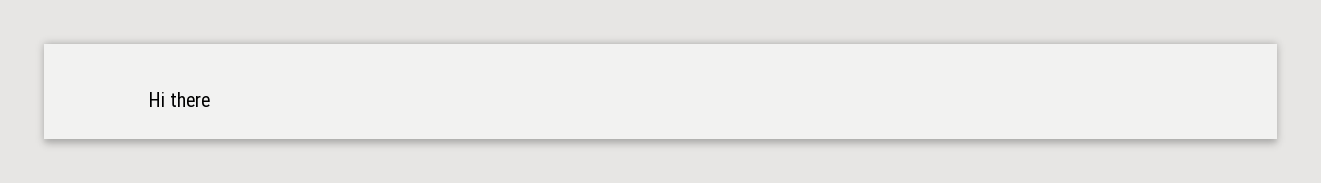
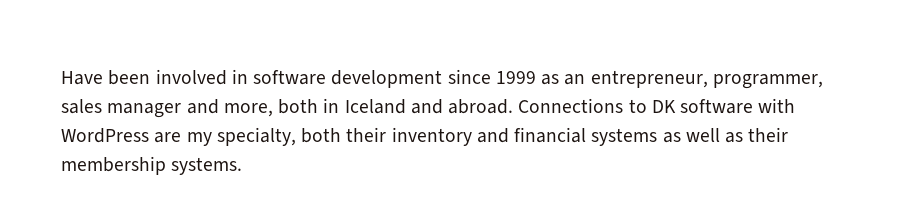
- Hi there
+ Have been involved in software development since 1999 as an entrepreneur, programmer, sales manager and more, both in Iceland and abroad. Connections to DK software with WordPress are my specialty, both their inventory and financial systems as well as their membership systems.

